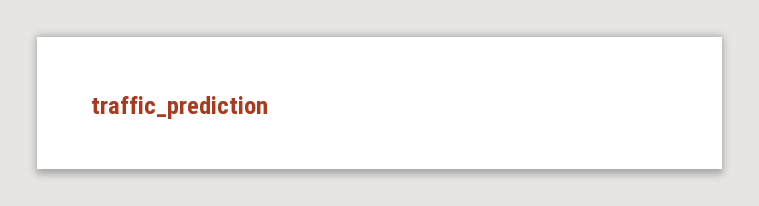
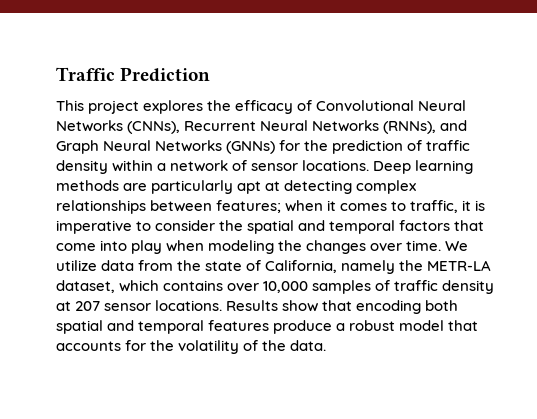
- traffic_prediction
+ Traffic Prediction
+ This project explores the efficacy of Convolutional Neural Networks (CNNs), Recurrent Neural Networks (RNNs), and Graph Neural Networks (GNNs) for the prediction of traffic density within a network of sensor locations. Deep learning methods are particularly apt at detecting complex relationships between features; when it comes to traffic, it is imperative to consider the spatial and temporal factors that come into play when modeling the changes over time. We utilize data from the state of California, namely the METR-LA dataset, which contains over 10,000 samples of traffic density at 207 sensor locations. Results show that encoding both spatial and temporal features produce a robust model that accounts for the volatility of the data.

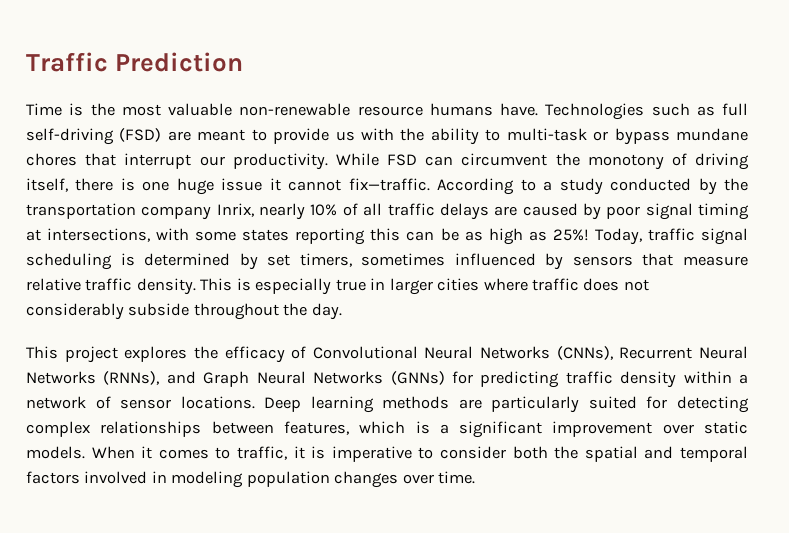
+ Time is the most valuable non-renewable resource humans have. Technologies such as full self-driving (FSD) are meant to provide us with the ability to multi-task or bypass mundane chores that interrupt our productivity. While FSD can circumvent the monotony of driving itself, there is one huge issue it cannot fix—traffic. According to a study conducted by the transportation company Inrix, nearly 10% of all traffic delays are caused by poor signal timing at intersections, with some states reporting this can be as high as 25%! Today, traffic signal scheduling is determined by set timers, sometimes influenced by sensors that measure relative traffic density. This is especially true in larger cities where traffic does not considerably subside throughout the day.
- This project explores the efficacy of Convolutional Neural Networks (CNNs), Recurrent Neural Networks (RNNs), and Graph Neural Networks (GNNs) for the prediction of traffic density within a network of sensor locations.
+ This project explores the efficacy of Convolutional Neural Networks (CNNs), Recurrent Neural Networks (RNNs), and Graph Neural Networks (GNNs) for predicting traffic density within a network of sensor locations.
- Deep learning methods are particularly apt at detecting complex relationships between features; when it comes to traffic, it is imperative to consider the spatial and temporal factors that come into play when modeling the changes over time. We utilize data from the state of California, namely the METR-LA dataset, which contains over 10,000 samples of traffic density at 207 sensor locations. Results show that encoding both spatial and temporal features produce a robust model that accounts for the volatility of the data.
+ Deep learning methods are particularly suited for detecting complex relationships between features, which is a significant improvement over static models. When it comes to traffic, it is imperative to consider both the spatial and temporal factors involved in modeling population changes over time.

